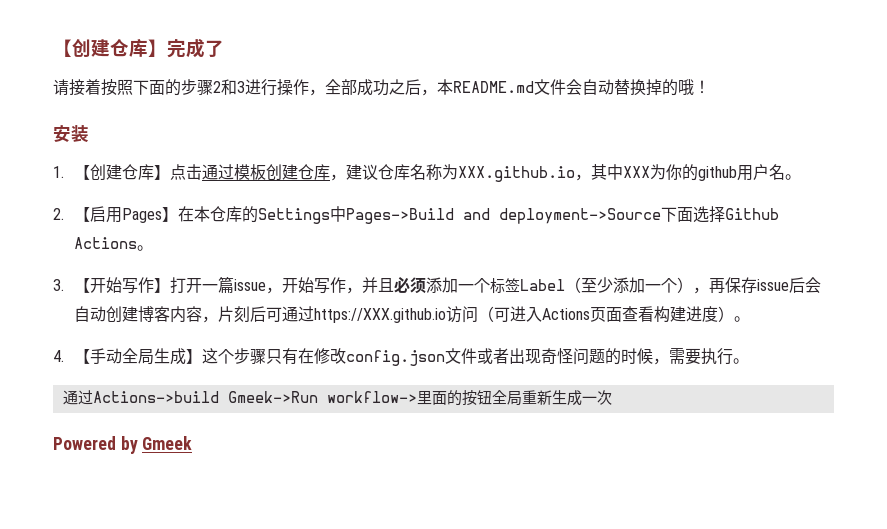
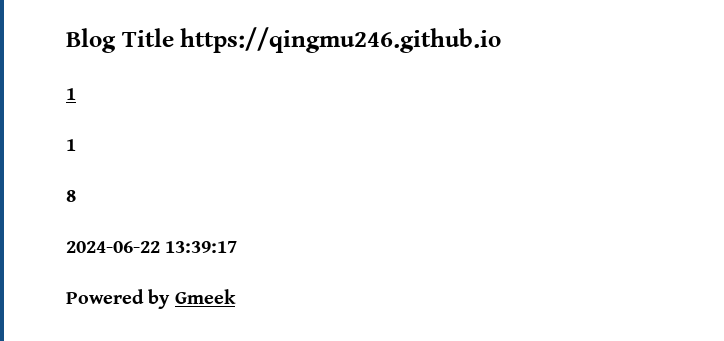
- 【创建仓库】完成了
- 请接着按照下面的步骤2和3进行操作，全部成功之后，本README.md文件会自动替换掉的哦！
- 安装
- 1.【创建仓库】点击通过模板创建仓库，建议仓库名称为XXX.github.io，其中XXX为你的github用户名。
- 2.【启用Pages】在本仓库的Settings中Pages->Build and deployment->Source下面选择Github Actions。
- 3.【开始写作】打开一篇issue，开始写作，并且必须添加一个标签Label（至少添加一个），再保存issue后会自动创建博客内容，片刻后可通过https://XXX.github.io访问（可进入Actions页面查看构建进度）。
- 4.【手动全局生成】这个步骤只有在修改config.json文件或者出现奇怪问题的时候，需要执行。
- 通过Actions->build Gmeek->Run workflow->里面的按钮全局重新生成一次
+ Blog Title https://qingmu246.github.io
+ 1
+ 1
+ 8
+ 2024-06-22 13:39:17

